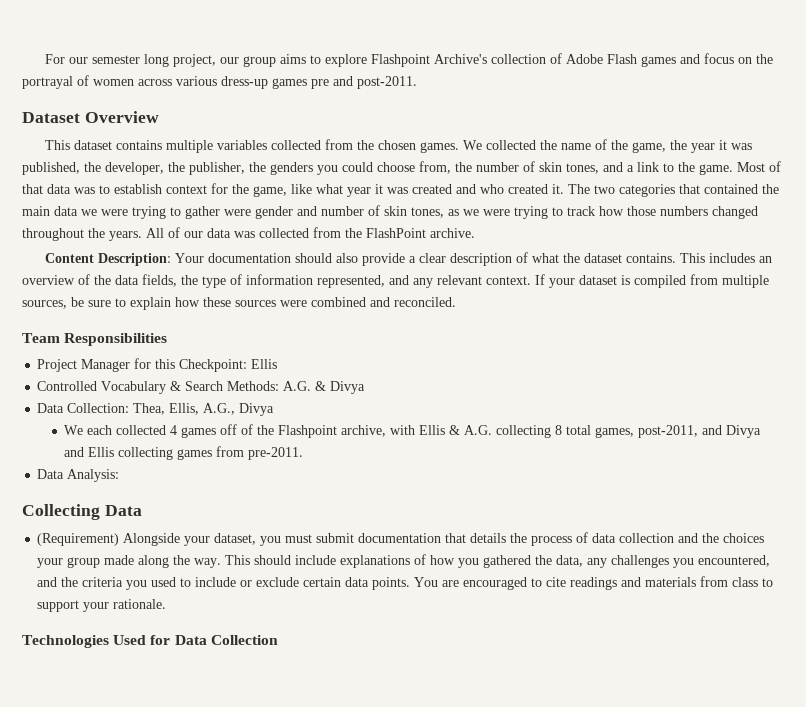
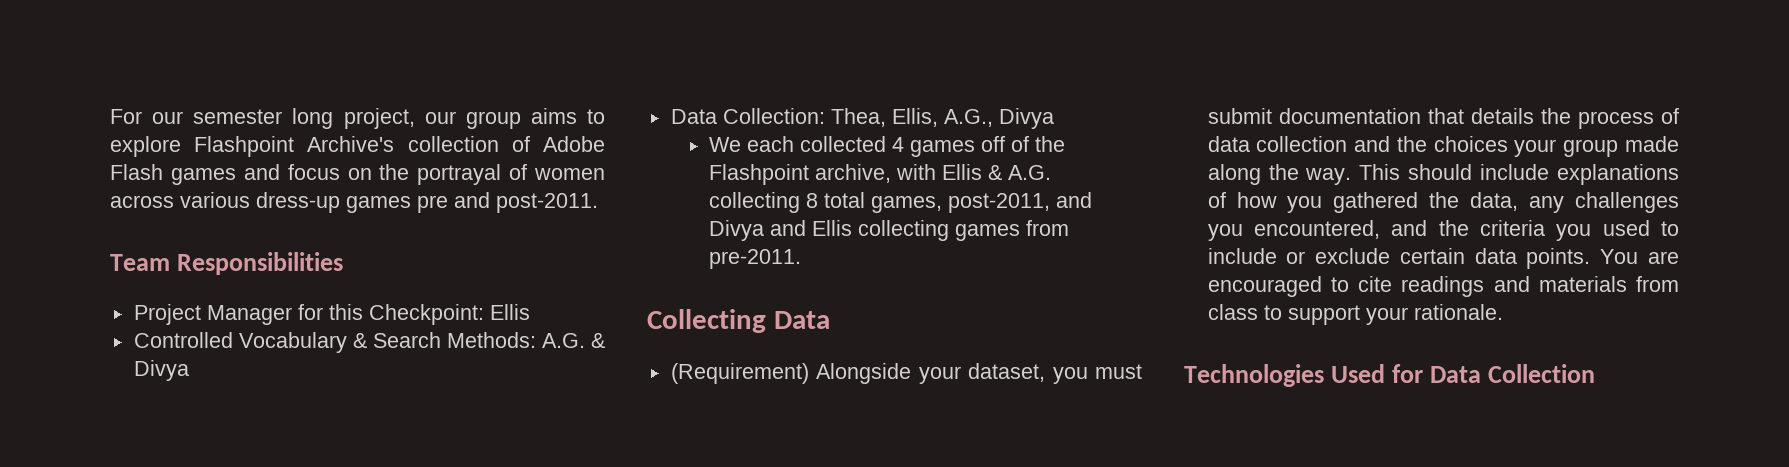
- Dataset Overview
- This dataset contains multiple variables collected from the chosen games. We collected the name of the game, the year it was published, the developer, the publisher, the genders you could choose from, the number of skin tones, and a link to the game. Most of that data was to establish context for the game, like what year it was created and who created it. The two categories that contained the main data we were trying to gather were gender and number of skin tones, as we were trying to track how those numbers changed throughout the years. All of our data was collected from the FlashPoint archive.
- Content Description: Your documentation should also provide a clear description of what the dataset contains. This includes an overview of the data fields, the type of information represented, and any relevant context. If your dataset is compiled from multiple sources, be sure to explain how these sources were combined and reconciled.
- Data Analysis:

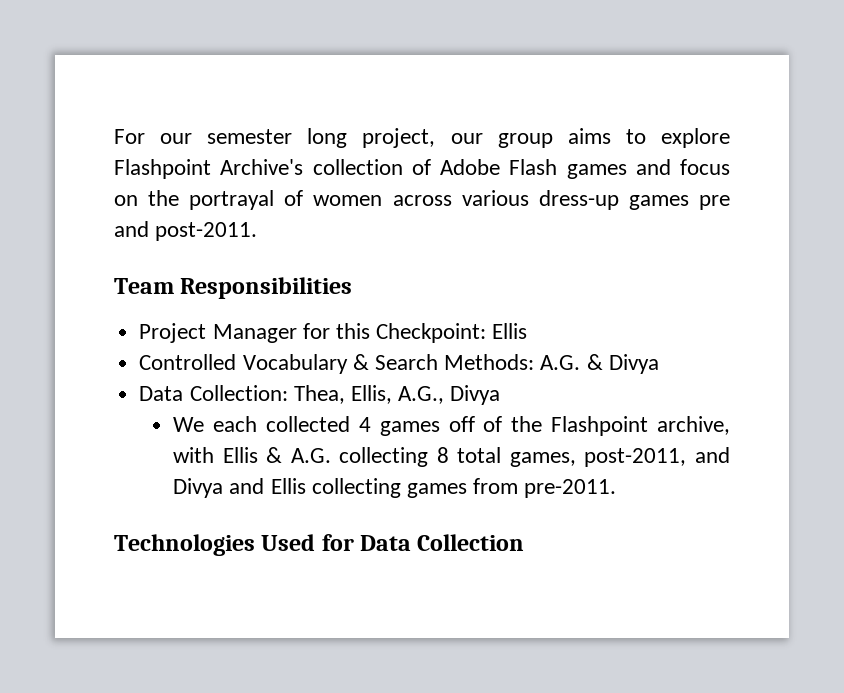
- Collecting Data
- (Requirement) Alongside your dataset, you must submit documentation that details the process of data collection and the choices your group made along the way. This should include explanations of how you gathered the data, any challenges you encountered, and the criteria you used to include or exclude certain data points. You are encouraged to cite readings and materials from class to support your rationale.

